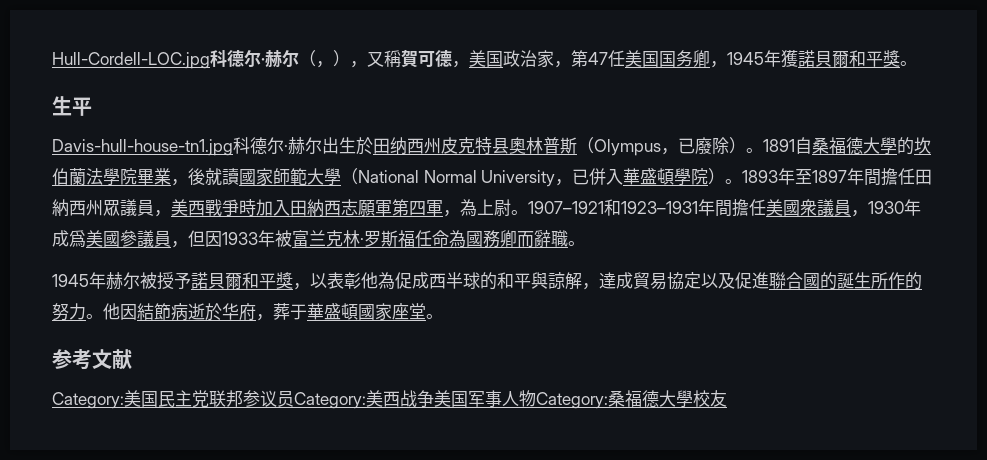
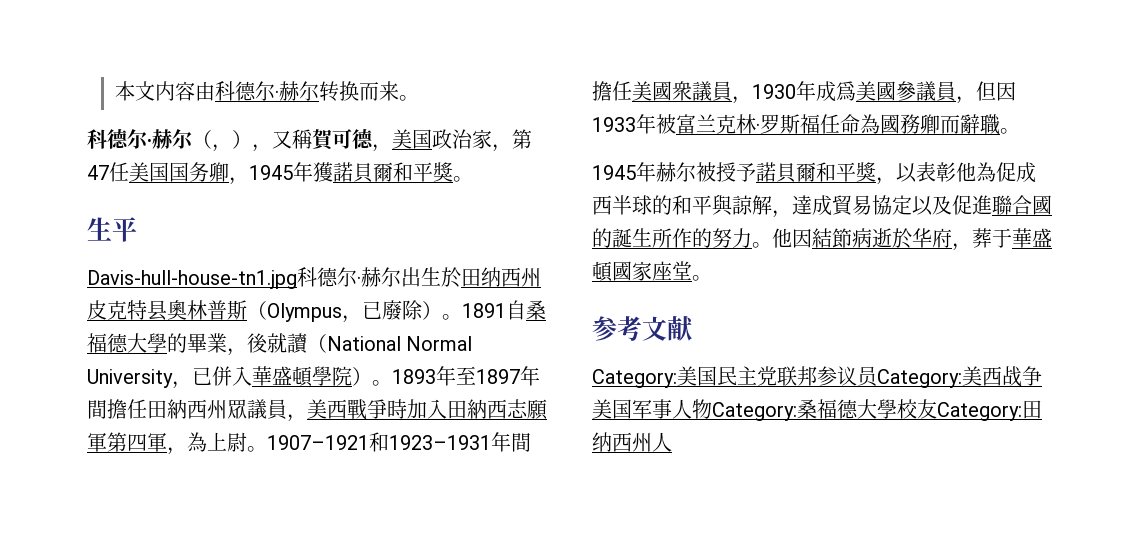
- Hull-Cordell-LOC.jpg科德尔·赫尔（，），又稱賀可德，美国政治家，第47任美国国务卿，1945年獲諾貝爾和平獎。
+ 本文内容由科德尔·赫尔转换而来。
+ 科德尔·赫尔（，），又稱賀可德，美国政治家，第47任美国国务卿，1945年獲諾貝爾和平獎。
- 1891自桑福德大學的坎伯蘭法學院畢業，後就讀國家師範大學（National Normal University，已併入華盛頓學院）。
+ 1891自桑福德大學的畢業，後就讀（National Normal University，已併入華盛頓學院）。
- Category:美国民主党联邦参议员Category:美西战争美国军事人物Category:桑福德大學校友
+ Category:美国民主党联邦参议员Category:美西战争美国军事人物Category:桑福德大學校友Category:田纳西州人

